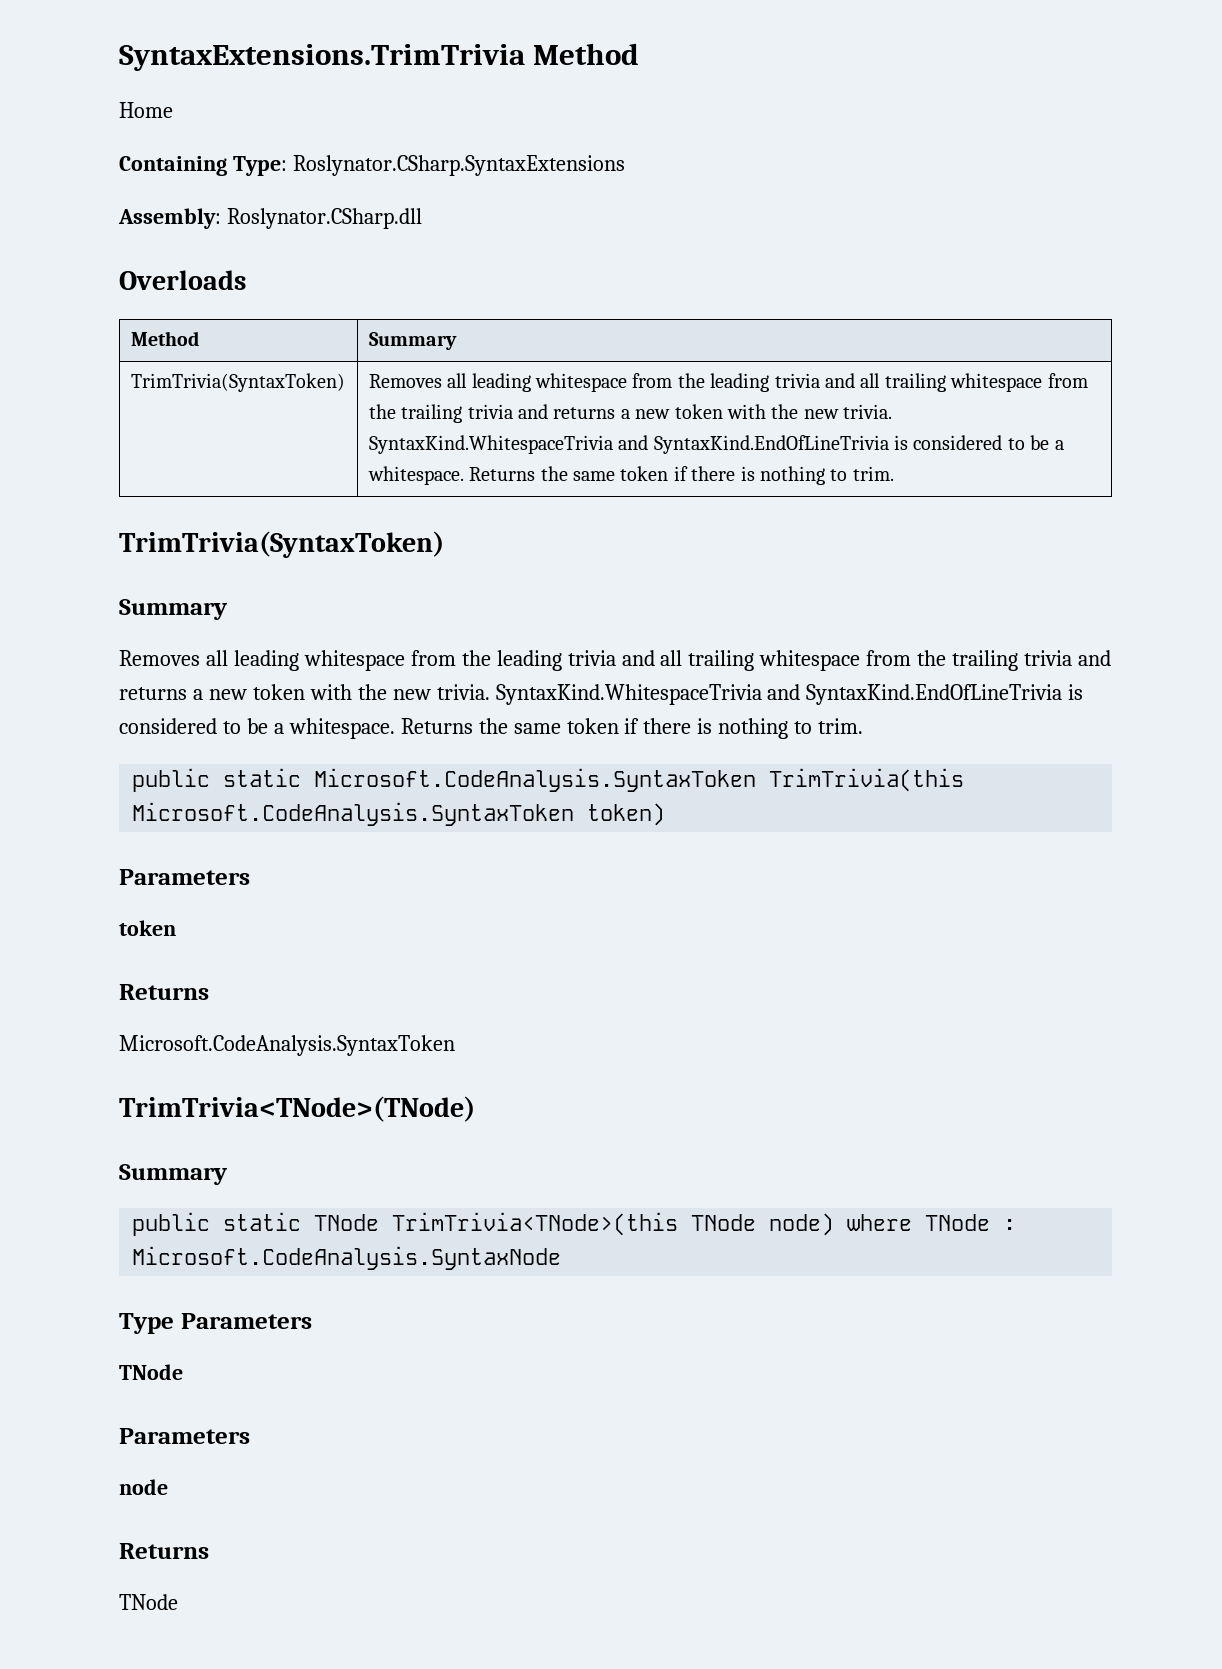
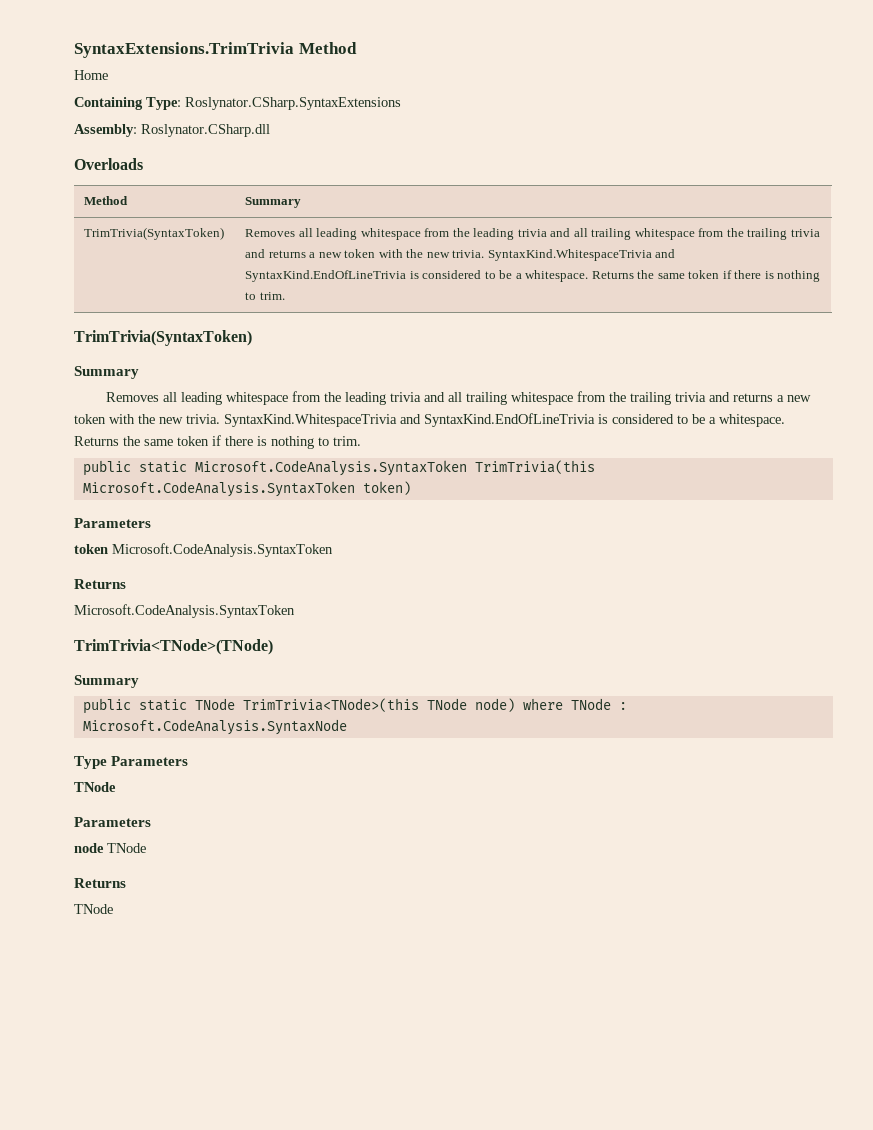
  public static Microsoft.CodeAnalysis.SyntaxToken TrimTrivia(this Microsoft.CodeAnalysis.SyntaxToken token)
  Parameters
- token
+ token Microsoft.CodeAnalysis.SyntaxToken
- node
+ node TNode

